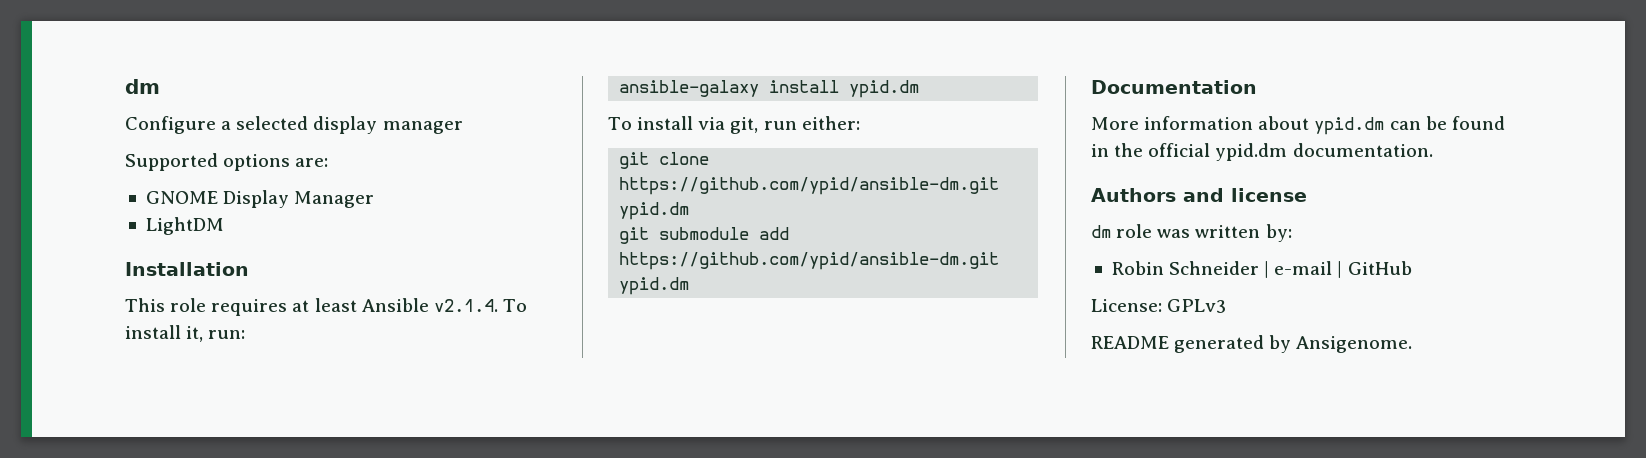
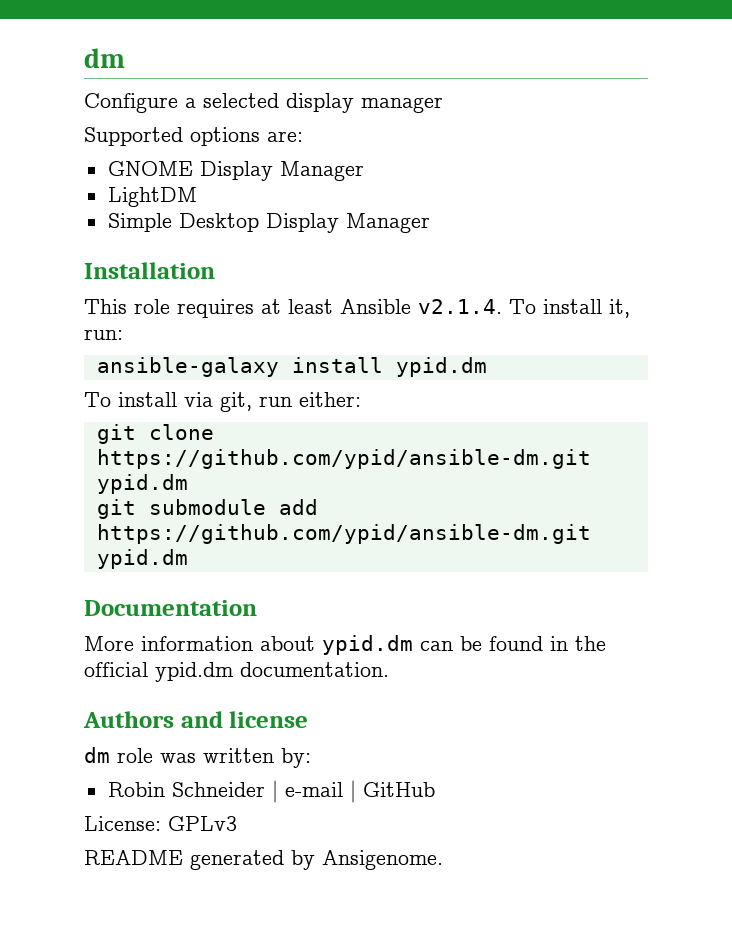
+ Simple Desktop Display Manager

